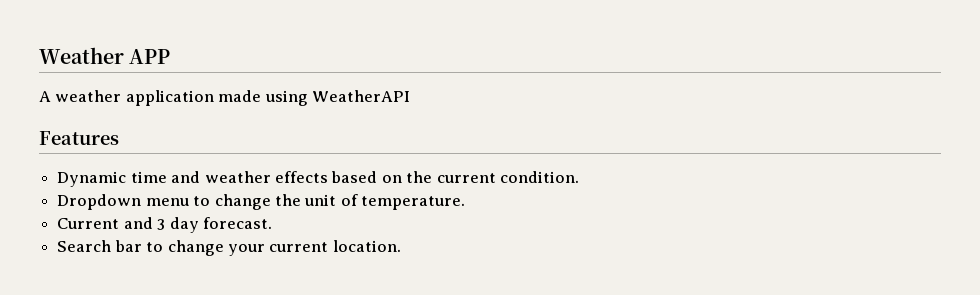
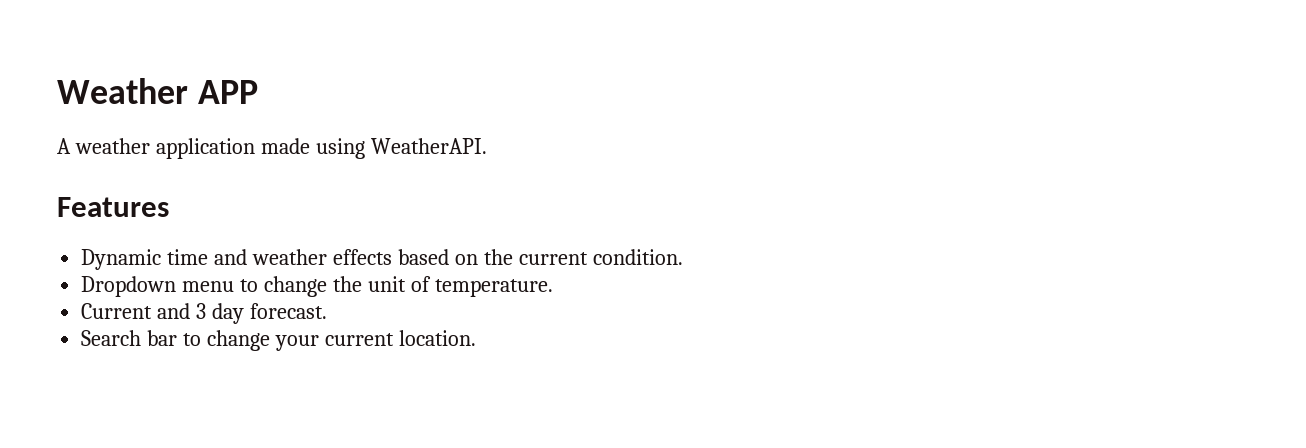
- A weather application made using WeatherAPI
+ A weather application made using WeatherAPI.

